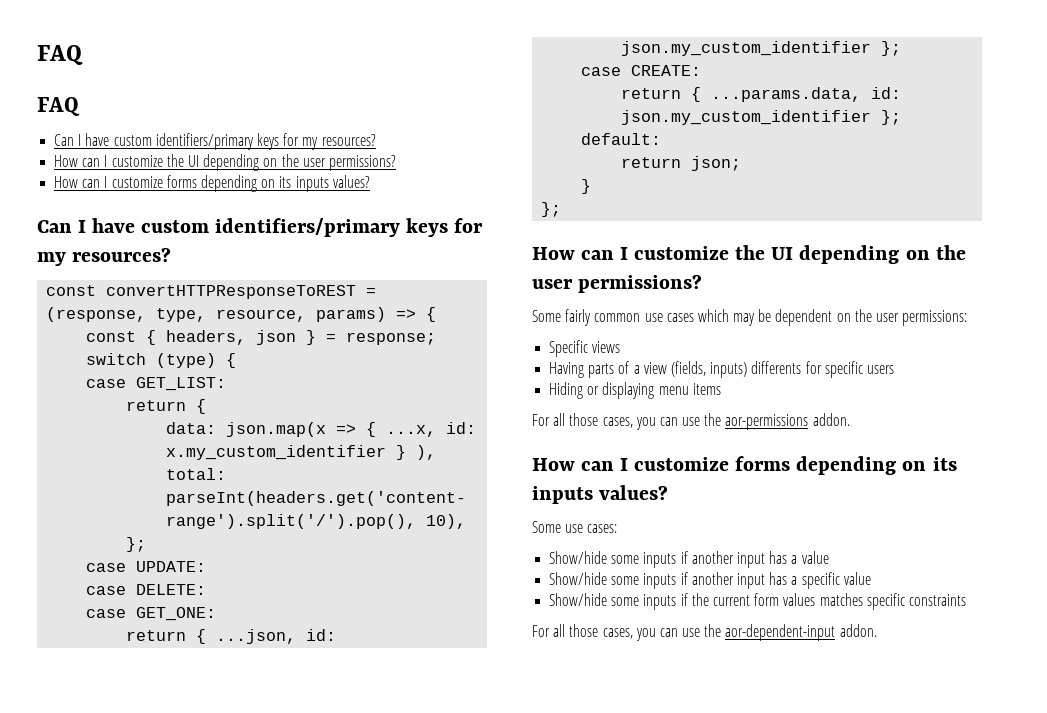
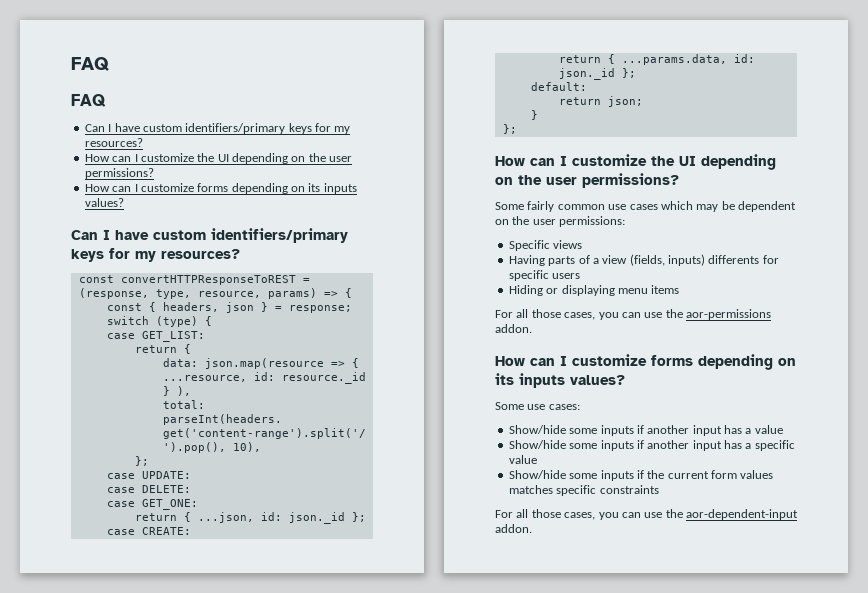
- data: json.map(x => { ...x, id: x.my_custom_identifier } ),
+ data: json.map(resource => { ...resource, id: resource._id } ),
- return { ...json, id: json.my_custom_identifier };
+ return { ...json, id: json._id };
- return { ...params.data, id: json.my_custom_identifier };
+ return { ...params.data, id: json._id };

